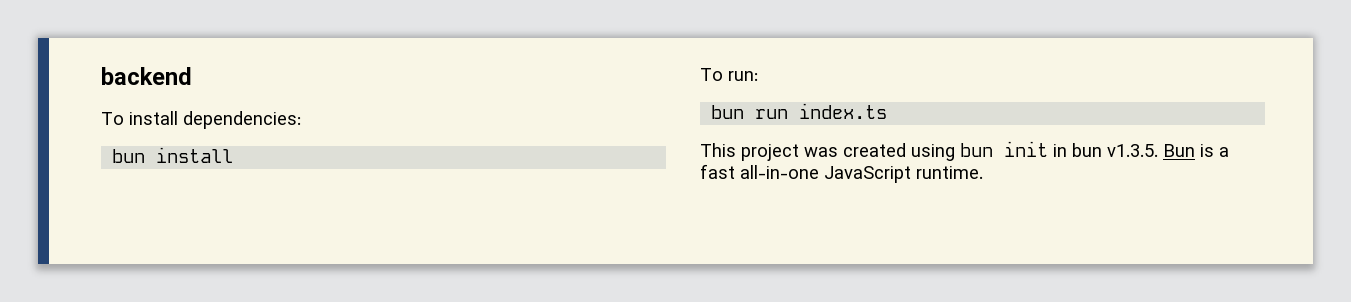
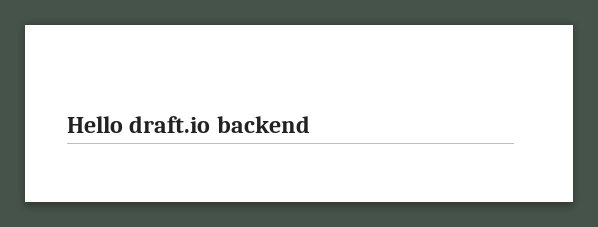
- backend
+ Hello draft.io backend
- To install dependencies:
- bun install
- To run:
- bun run index.ts
- This project was created using bun init in bun v1.3.5. Bun is a fast all-in-one JavaScript runtime.

